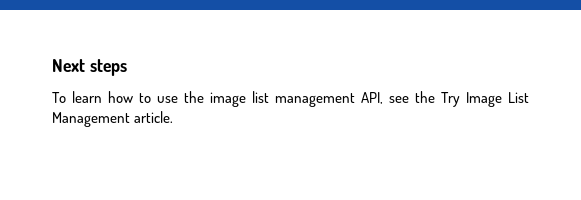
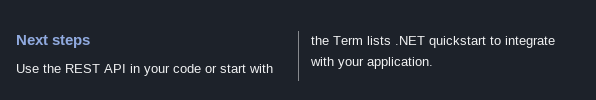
- To learn how to use the image list management API, see the Try Image List Management article.
+ Use the REST API in your code or start with the Term lists .NET quickstart to integrate with your application.

